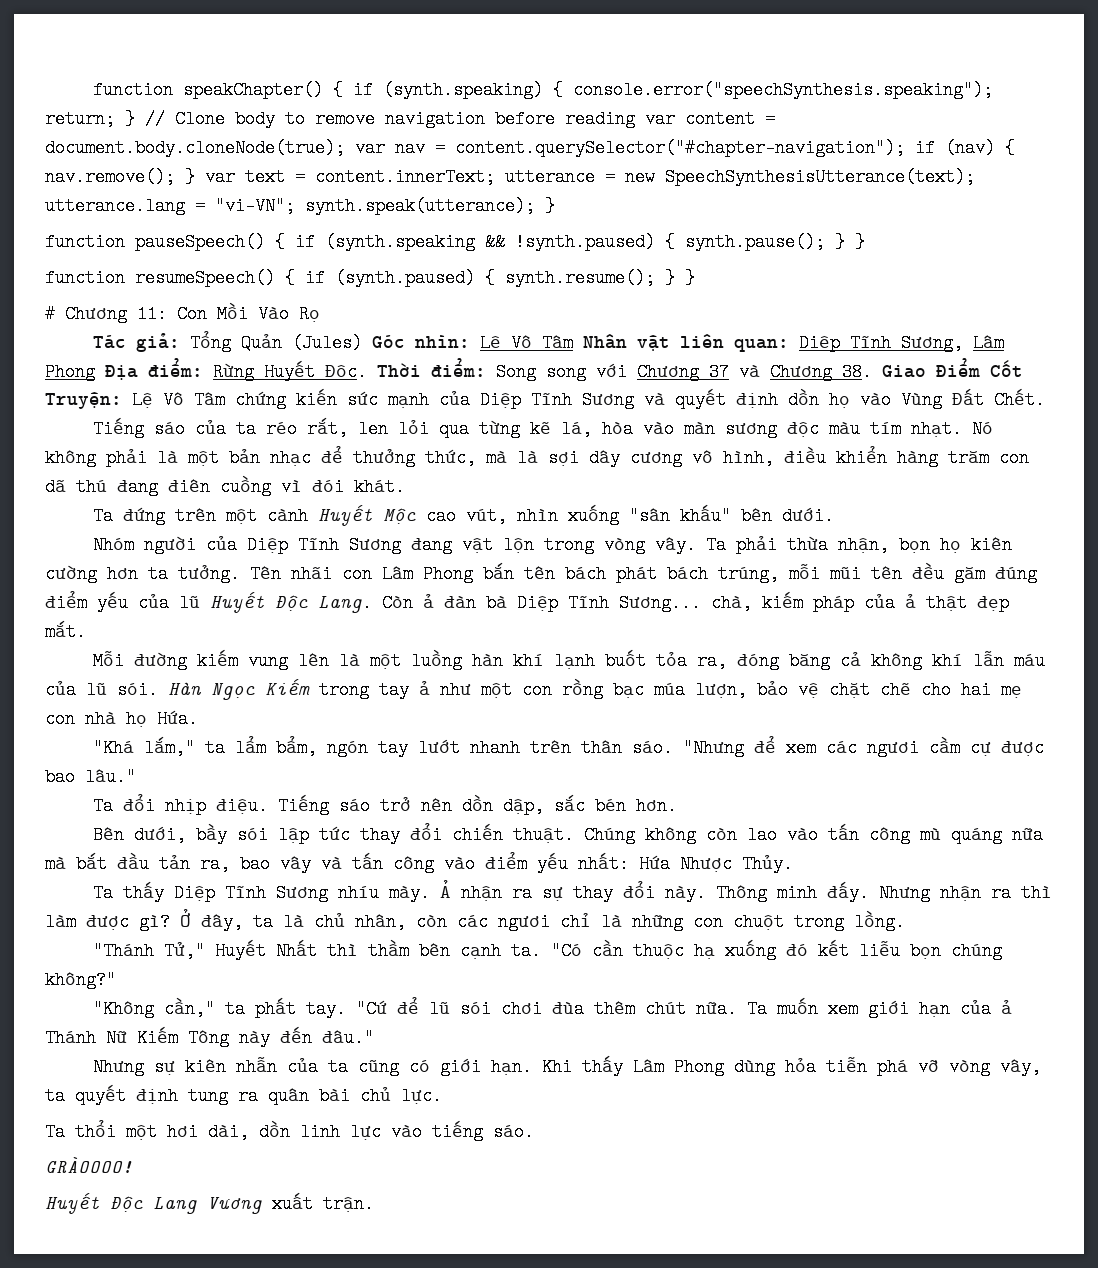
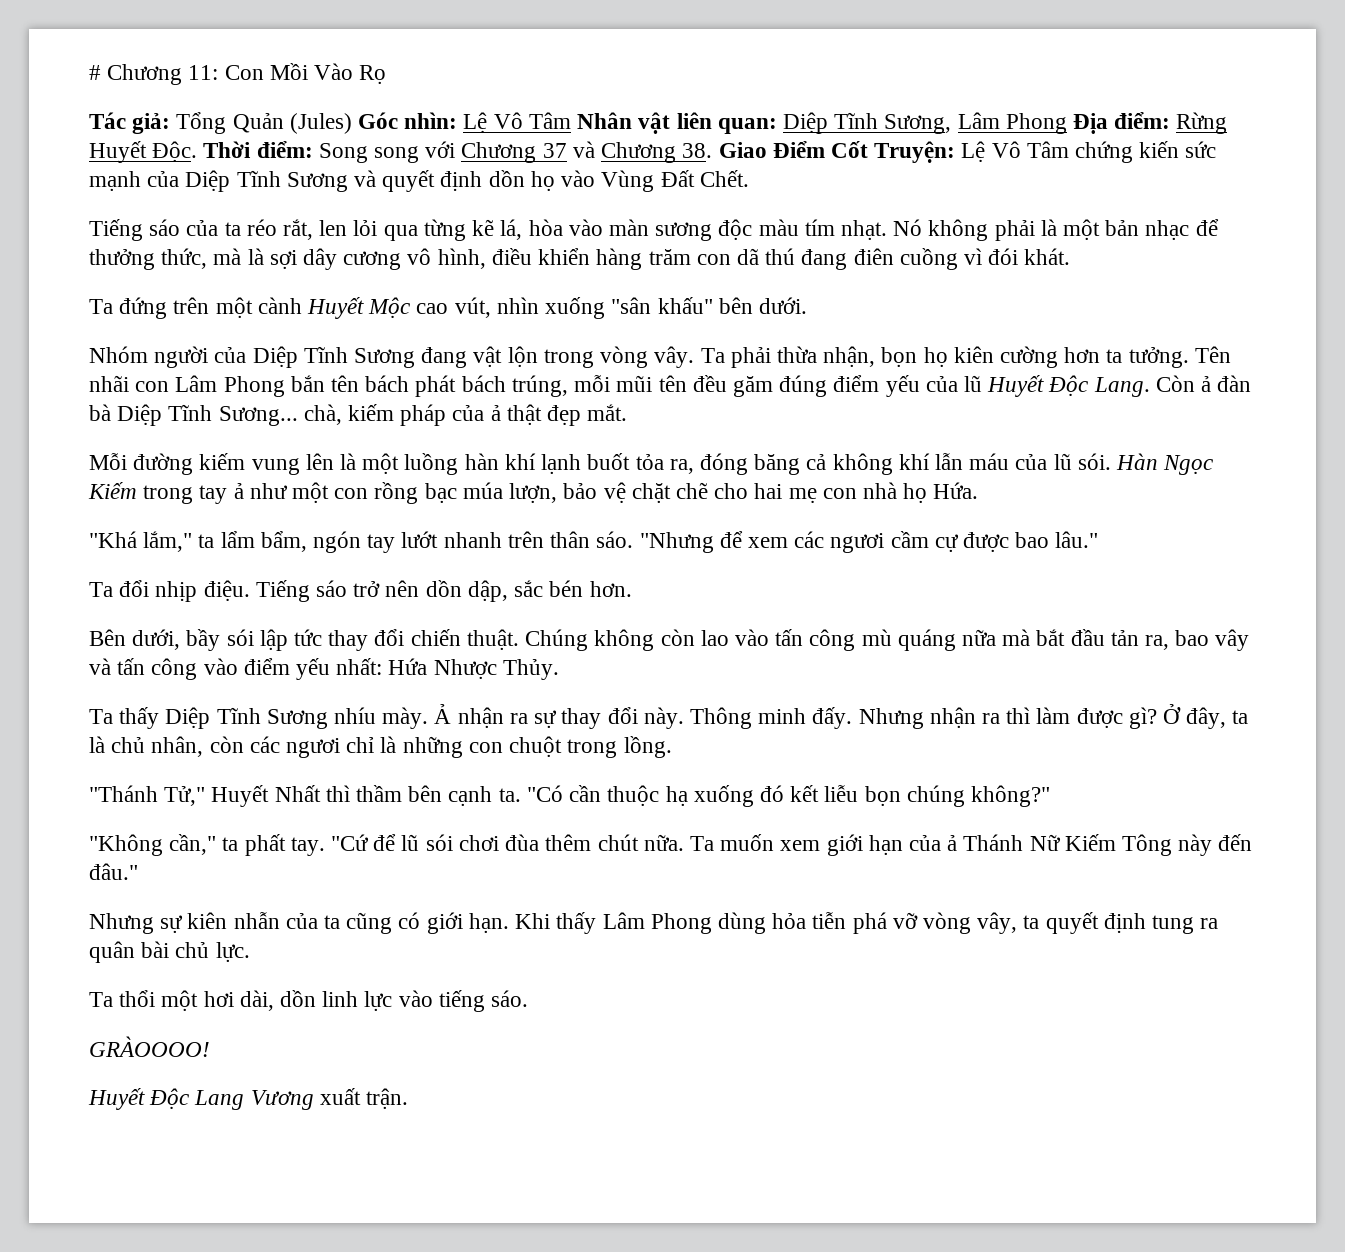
- function speakChapter() { if (synth.speaking) { console.error("speechSynthesis.speaking"); return; } // Clone body to remove navigation before reading var content = document.body.cloneNode(true); var nav = content.querySelector("#chapter-navigation"); if (nav) { nav.remove(); } var text = content.innerText; utterance = new SpeechSynthesisUtterance(text); utterance.lang = "vi-VN"; synth.speak(utterance); }
- function pauseSpeech() { if (synth.speaking && !synth.paused) { synth.pause(); } }
- function resumeSpeech() { if (synth.paused) { synth.resume(); } }

